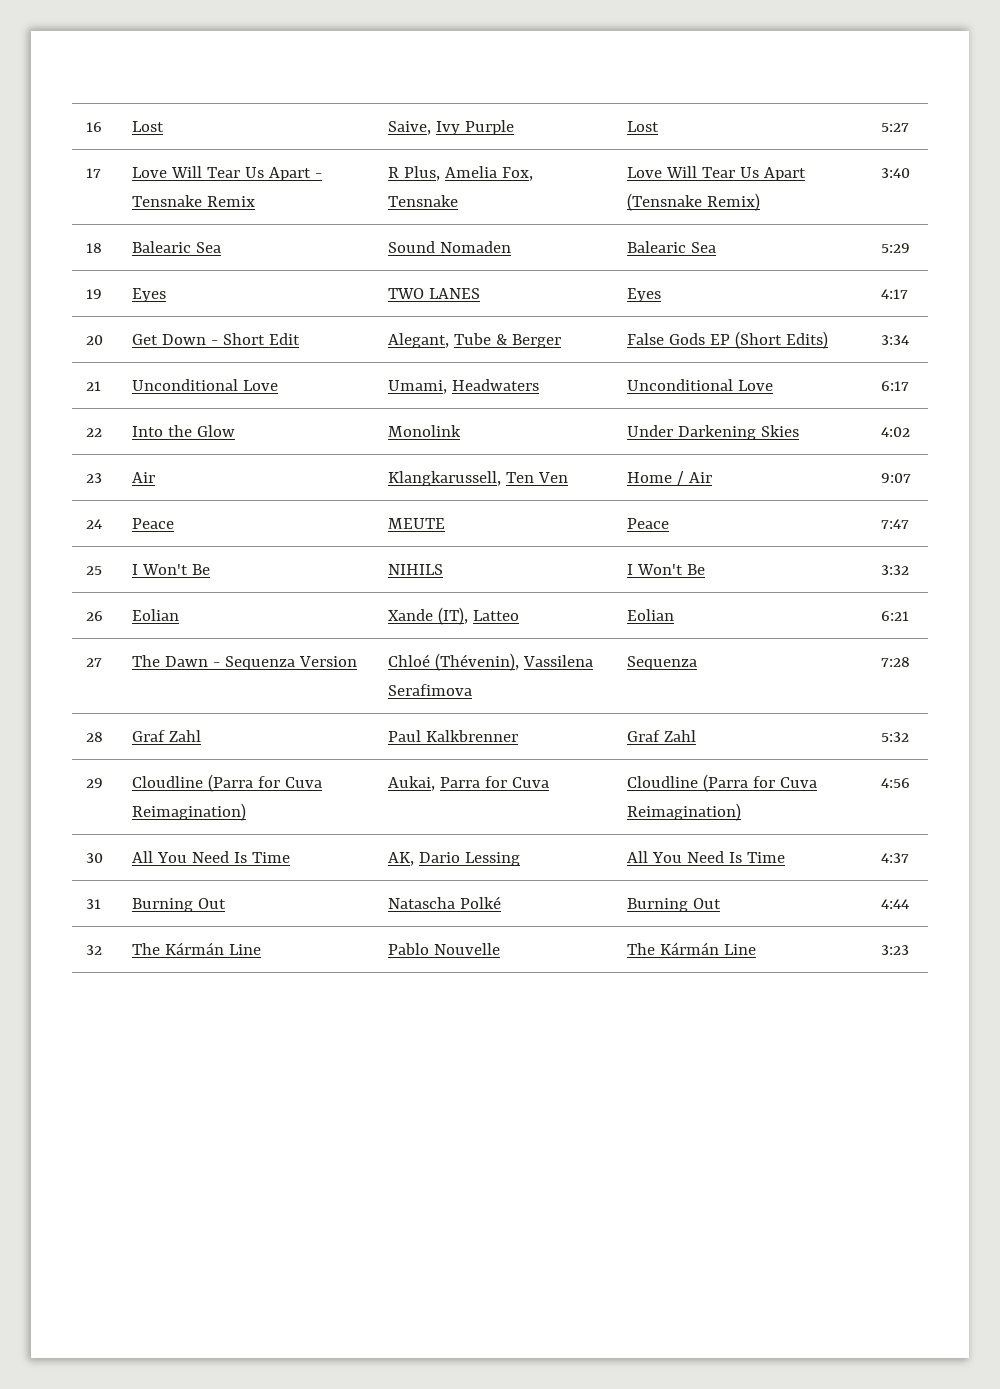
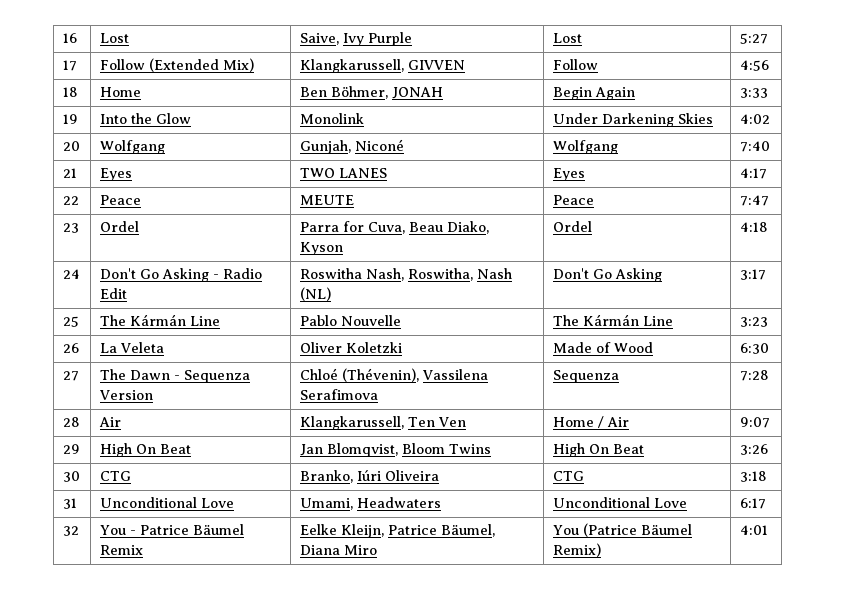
- 17 | Love Will Tear Us Apart - Tensnake Remix | R Plus, Amelia Fox, Tensnake | Love Will Tear Us Apart (Tensnake Remix) | 3:40
- 18 | Balearic Sea | Sound Nomaden | Balearic Sea | 5:29
- 19 | Eyes | TWO LANES | Eyes | 4:17
- 20 | Get Down - Short Edit | Alegant, Tube & Berger | False Gods EP (Short Edits) | 3:34
- 21 | Unconditional Love | Umami, Headwaters | Unconditional Love | 6:17
- 22 | Into the Glow | Monolink | Under Darkening Skies | 4:02
+ 17 | Follow (Extended Mix) | Klangkarussell, GIVVEN | Follow | 4:56
+ 18 | Home | Ben Böhmer, JONAH | Begin Again | 3:33
+ 19 | Into the Glow | Monolink | Under Darkening Skies | 4:02
- 23 | Air | Klangkarussell, Ten Ven | Home / Air | 9:07
- 24 | Peace | MEUTE | Peace | 7:47
- 25 | I Won't Be | NIHILS | I Won't Be | 3:32
- 26 | Eolian | Xande (IT), Latteo | Eolian | 6:21
+ 20 | Wolfgang | Gunjah, Niconé | Wolfgang | 7:40
+ 21 | Eyes | TWO LANES | Eyes | 4:17
+ 22 | Peace | MEUTE | Peace | 7:47
+ 23 | Ordel | Parra for Cuva, Beau Diako, Kyson | Ordel | 4:18
+ 24 | Don't Go Asking - Radio Edit | Roswitha Nash, Roswitha, Nash (NL) | Don't Go Asking | 3:17
+ 25 | The Kármán Line | Pablo Nouvelle | The Kármán Line | 3:23
+ 26 | La Veleta | Oliver Koletzki | Made of Wood | 6:30
- 28 | Graf Zahl | Paul Kalkbrenner | Graf Zahl | 5:32
- 29 | Cloudline (Parra for Cuva Reimagination) | Aukai, Parra for Cuva | Cloudline (Parra for Cuva Reimagination) | 4:56
- 30 | All You Need Is Time | AK, Dario Lessing | All You Need Is Time | 4:37
- 31 | Burning Out | Natascha Polké | Burning Out | 4:44
- 32 | The Kármán Line | Pablo Nouvelle | The Kármán Line | 3:23
+ 28 | Air | Klangkarussell, Ten Ven | Home / Air | 9:07
+ 29 | High On Beat | Jan Blomqvist, Bloom Twins | High On Beat | 3:26
+ 30 | CTG | Branko, Iúri Oliveira | CTG | 3:18
+ 31 | Unconditional Love | Umami, Headwaters | Unconditional Love | 6:17
+ 32 | You - Patrice Bäumel Remix | Eelke Kleijn, Patrice Bäumel, Diana Miro | You (Patrice Bäumel Remix) | 4:01

